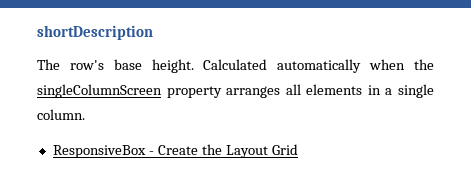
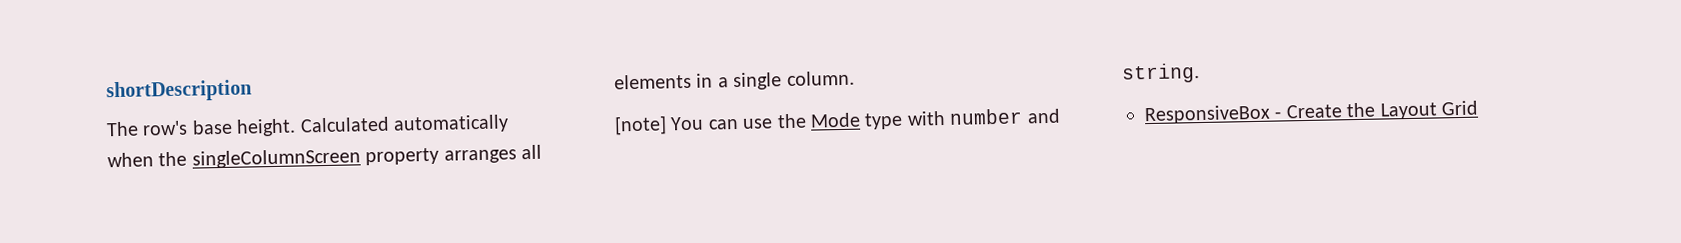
+ [note] You can use the Mode type with number and string.

